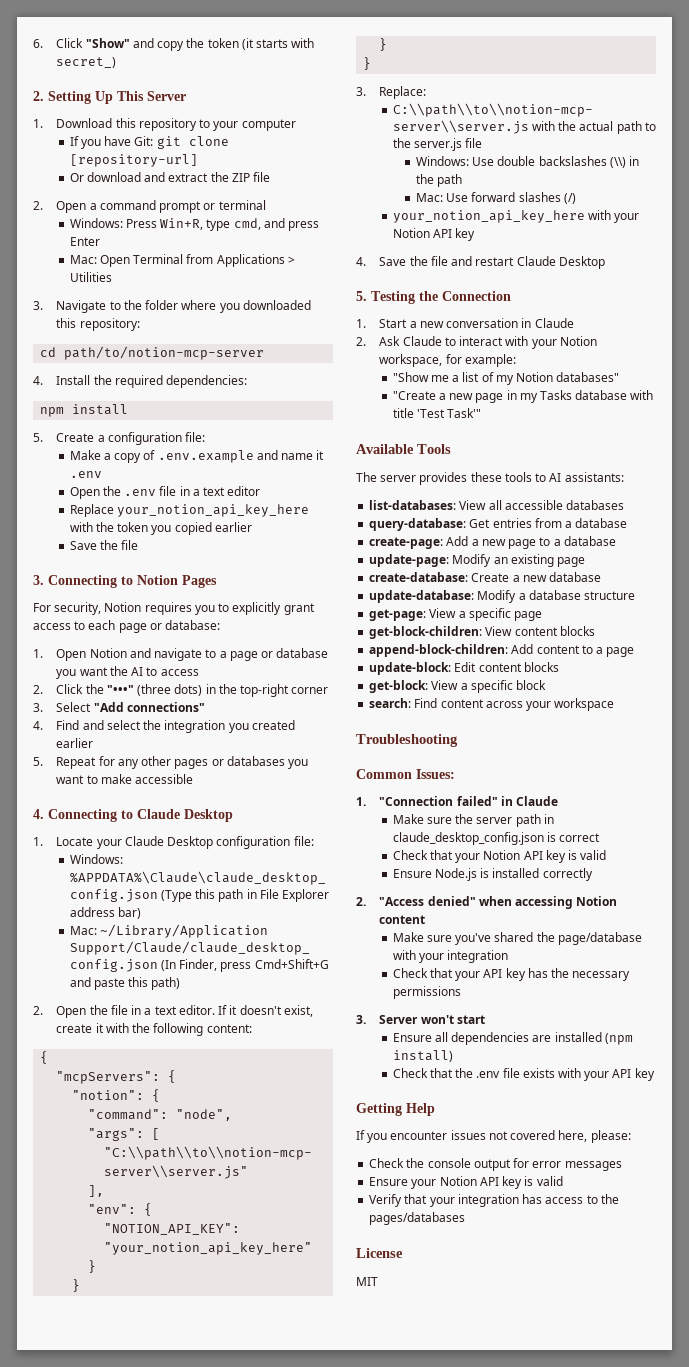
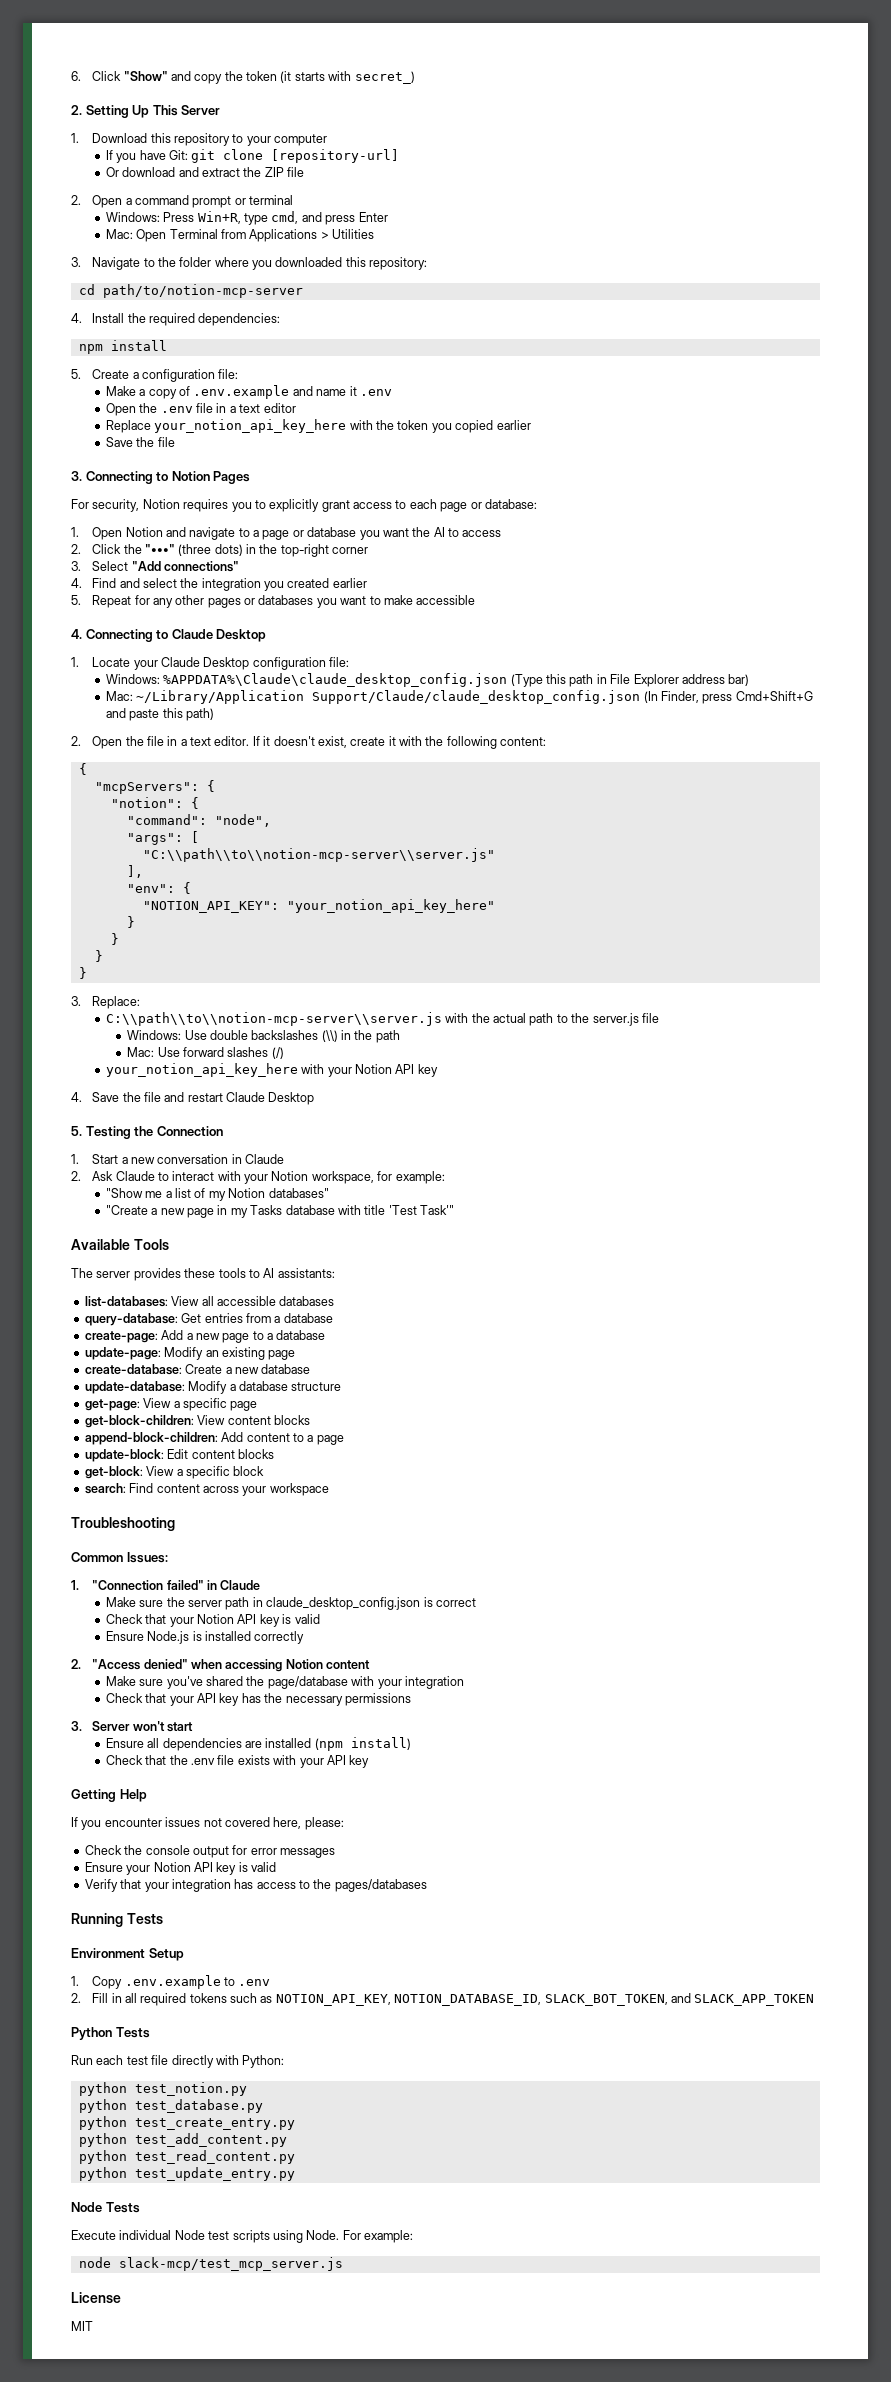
+ Running Tests
+ Environment Setup
+ 1. Copy .env.example to .env
+ 2. Fill in all required tokens such as NOTION_API_KEY, NOTION_DATABASE_ID, SLACK_BOT_TOKEN, and SLACK_APP_TOKEN
+ Python Tests
+ Run each test file directly with Python:
+ python test_notion.py
+ python test_database.py
+ python test_create_entry.py
+ python test_add_content.py
+ python test_read_content.py
+ python test_update_entry.py
+ Node Tests
+ Execute individual Node test scripts using Node. For example:
+ node slack-mcp/test_mcp_server.js

